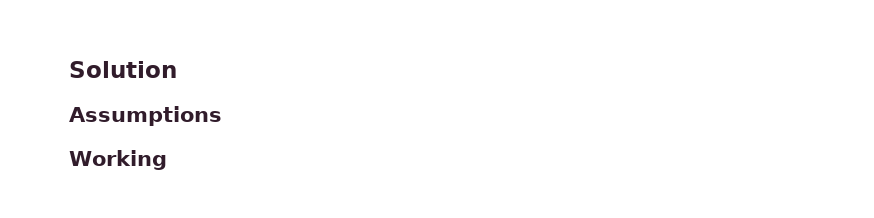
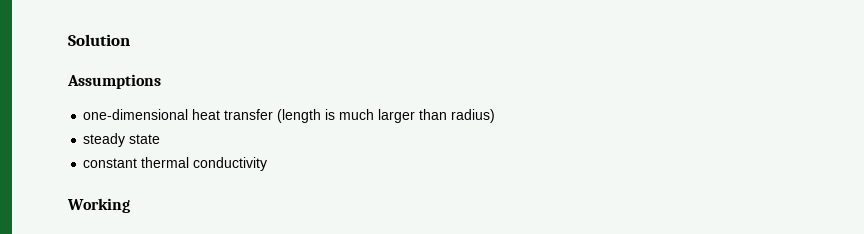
+ one-dimensional heat transfer (length is much larger than radius)
+ steady state
+ constant thermal conductivity

